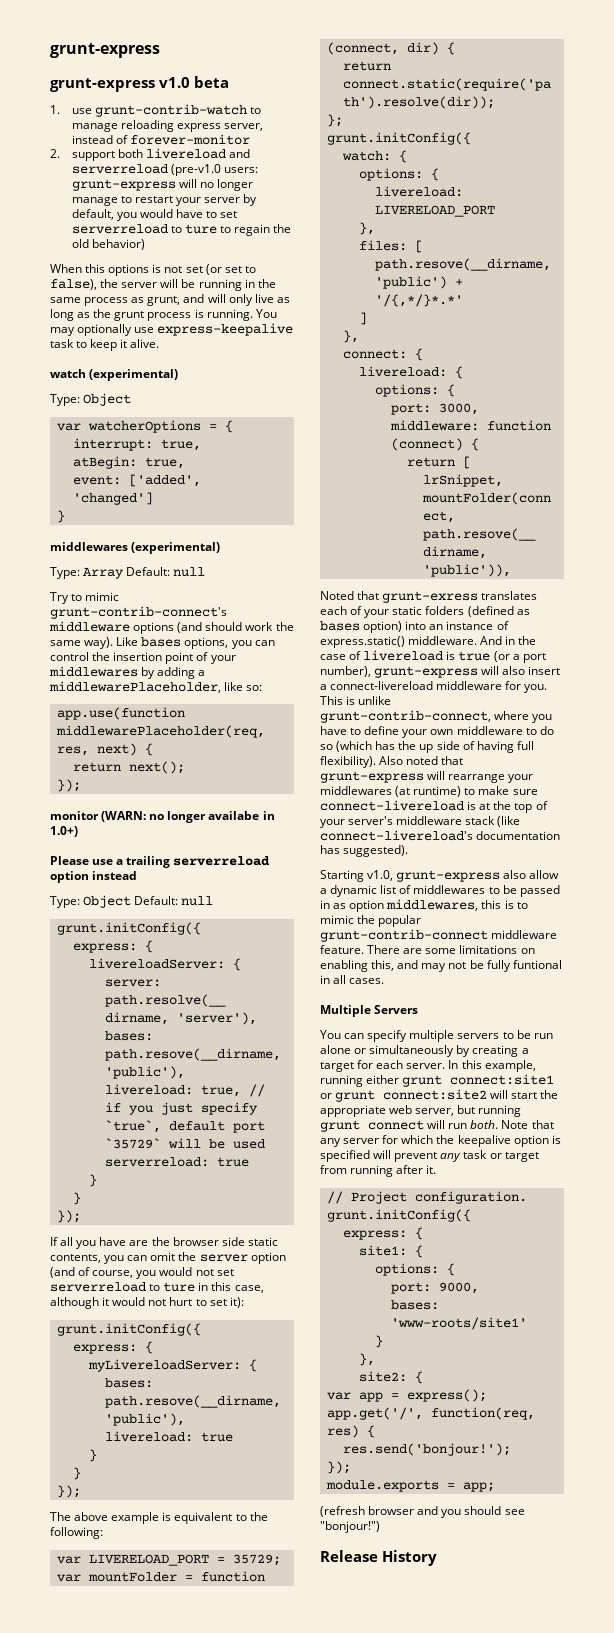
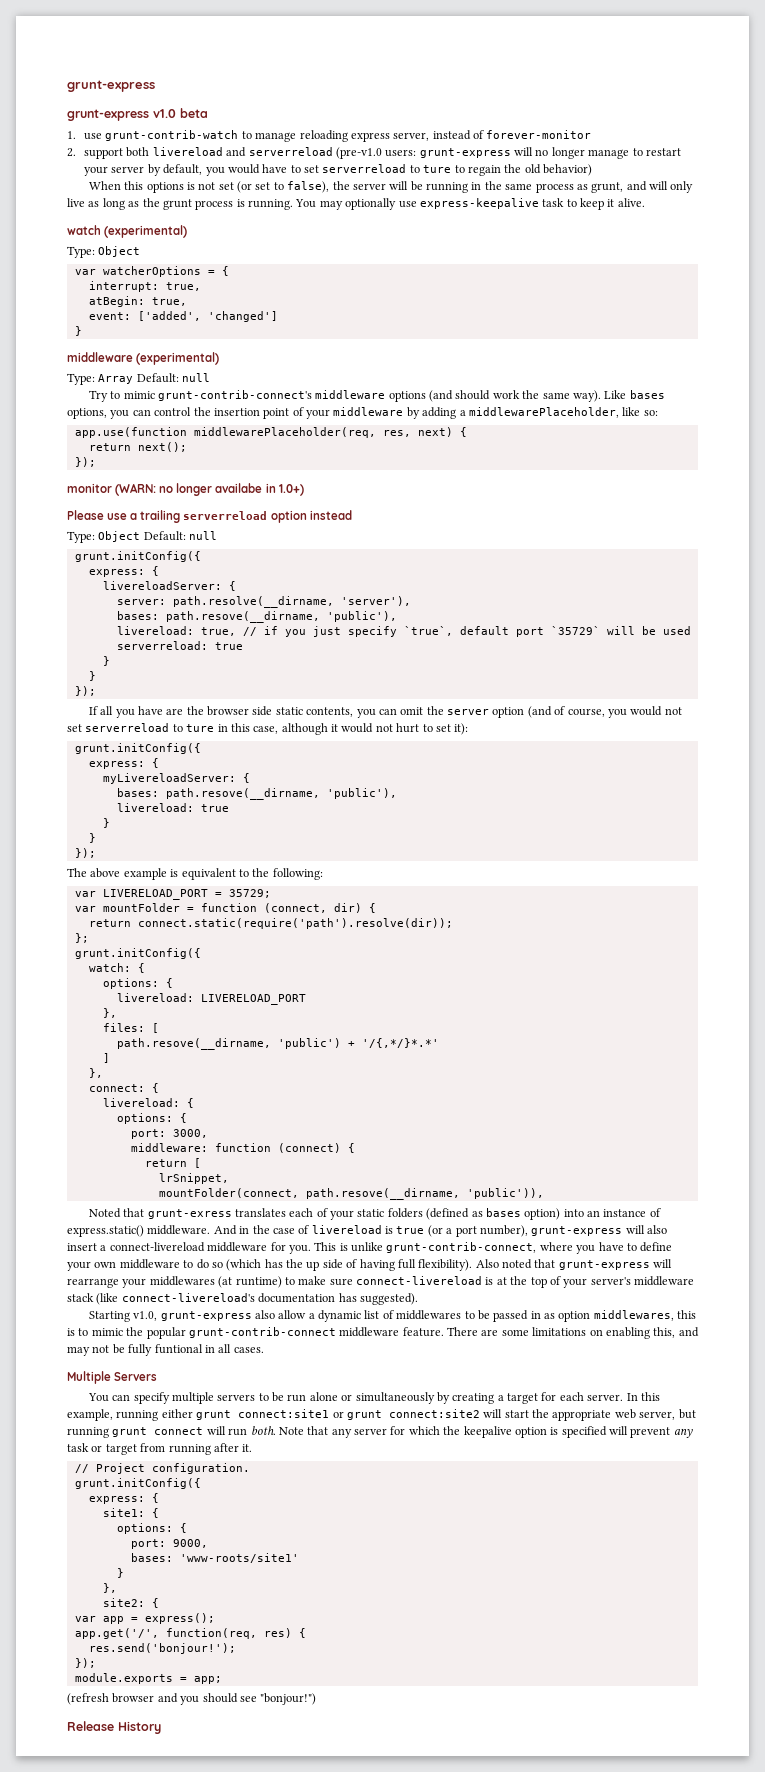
- middlewares (experimental)
+ middleware (experimental)
- Like bases options, you can control the insertion point of your middlewares by adding a middlewarePlaceholder, like so:
+ Like bases options, you can control the insertion point of your middleware by adding a middlewarePlaceholder, like so:

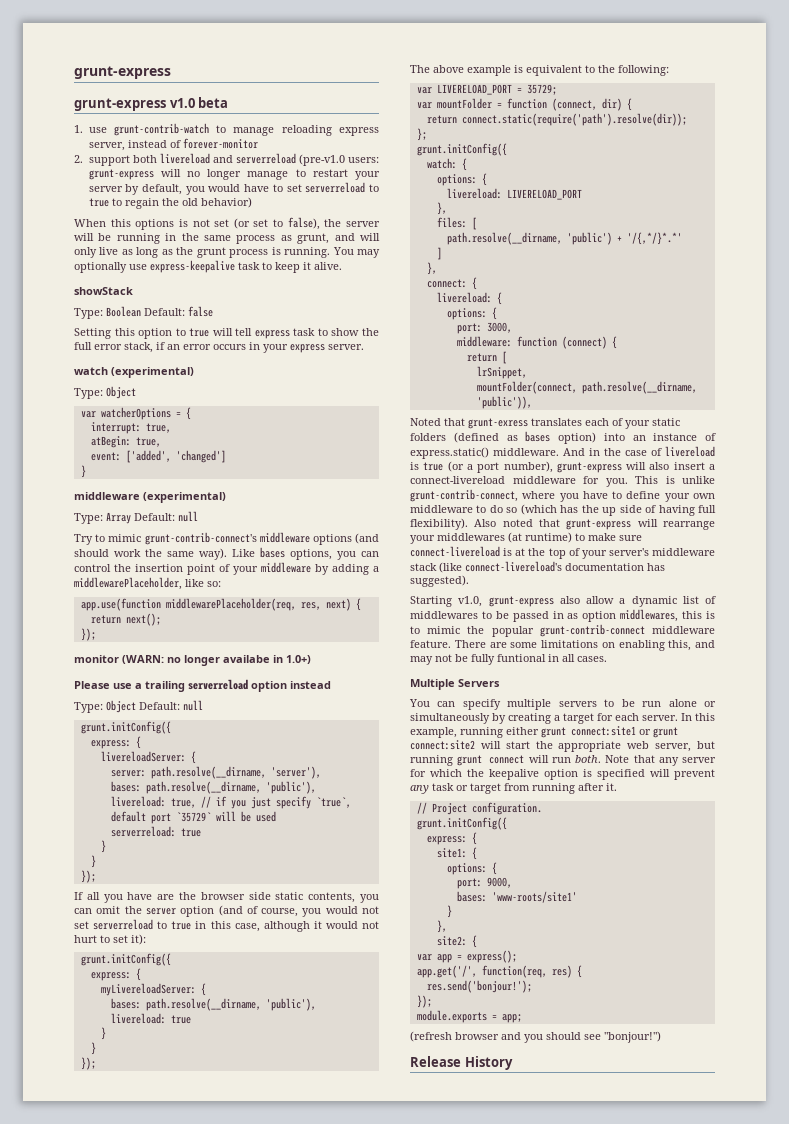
- 2. support both livereload and serverreload (pre-v1.0 users: grunt-express will no longer manage to restart your server by default, you would have to set serverreload to ture to regain the old behavior)
+ 2. support both livereload and serverreload (pre-v1.0 users: grunt-express will no longer manage to restart your server by default, you would have to set serverreload to true to regain the old behavior)
+ showStack
+ Type: Boolean Default: false
+ Setting this option to true will tell express task to show the full error stack, if an error occurs in your express server.
  server: path.resolve(__dirname, 'server'),
- bases: path.resove(__dirname, 'public'),
+ bases: path.resolve(__dirname, 'public'),
- If all you have are the browser side static contents, you can omit the server option (and of course, you would not set serverreload to ture in this case, although it would not hurt to set it):
+ If all you have are the browser side static contents, you can omit the server option (and of course, you would not set serverreload to true in this case, although it would not hurt to set it):
  myLivereloadServer: {
- bases: path.resove(__dirname, 'public'),
+ bases: path.resolve(__dirname, 'public'),
- path.resove(__dirname, 'public') + '/{,*/}*.*'
+ path.resolve(__dirname, 'public') + '/{,*/}*.*'
- mountFolder(connect, path.resove(__dirname, 'public')),
+ mountFolder(connect, path.resolve(__dirname, 'public')),

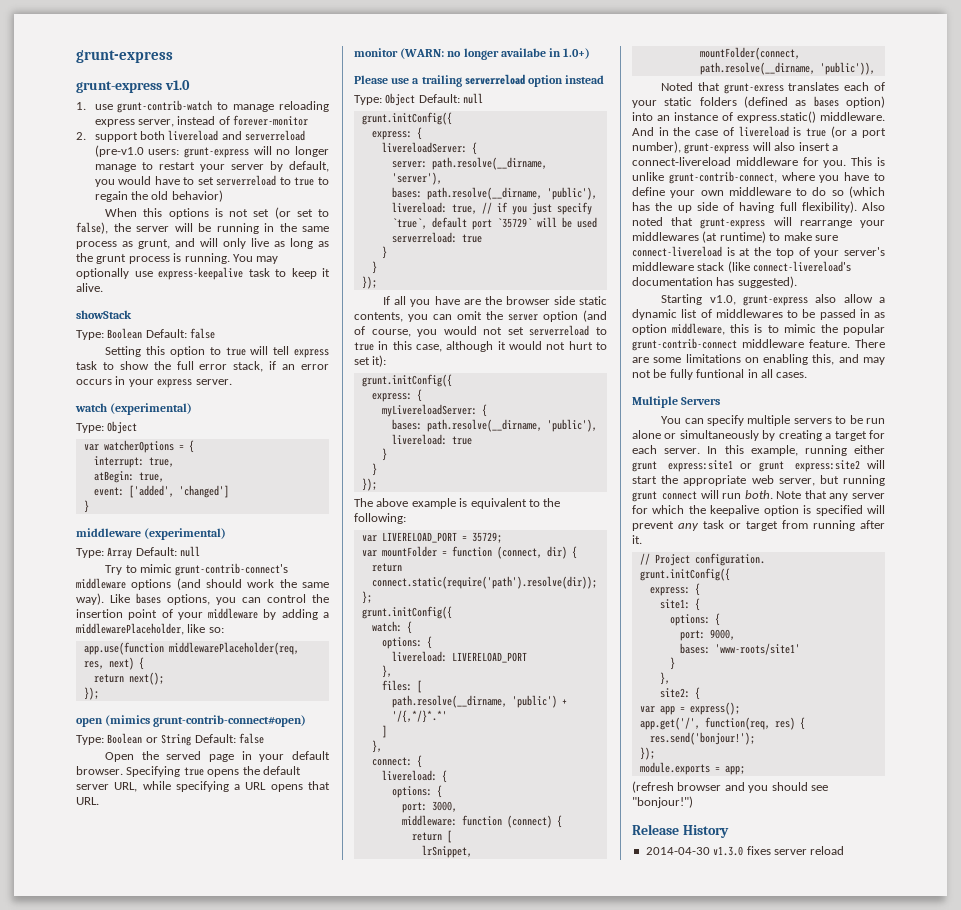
- grunt-express v1.0 beta
+ grunt-express v1.0
+ open (mimics grunt-contrib-connect#open)
+ Type: Boolean or String Default: false
+ Open the served page in your default browser. Specifying true opens the default server URL, while specifying a URL opens that URL.
- Starting v1.0, grunt-express also allow a dynamic list of middlewares to be passed in as option middlewares, this is to mimic the popular grunt-contrib-connect middleware feature.
+ Starting v1.0, grunt-express also allow a dynamic list of middlewares to be passed in as option middleware, this is to mimic the popular grunt-contrib-connect middleware feature.
- In this example, running either grunt connect:site1 or grunt connect:site2 will start the appropriate web server, but running grunt connect will run both.
+ In this example, running either grunt express:site1 or grunt express:site2 will start the appropriate web server, but running grunt connect will run both.
+ 2014-04-30 v1.3.0 fixes server reload

